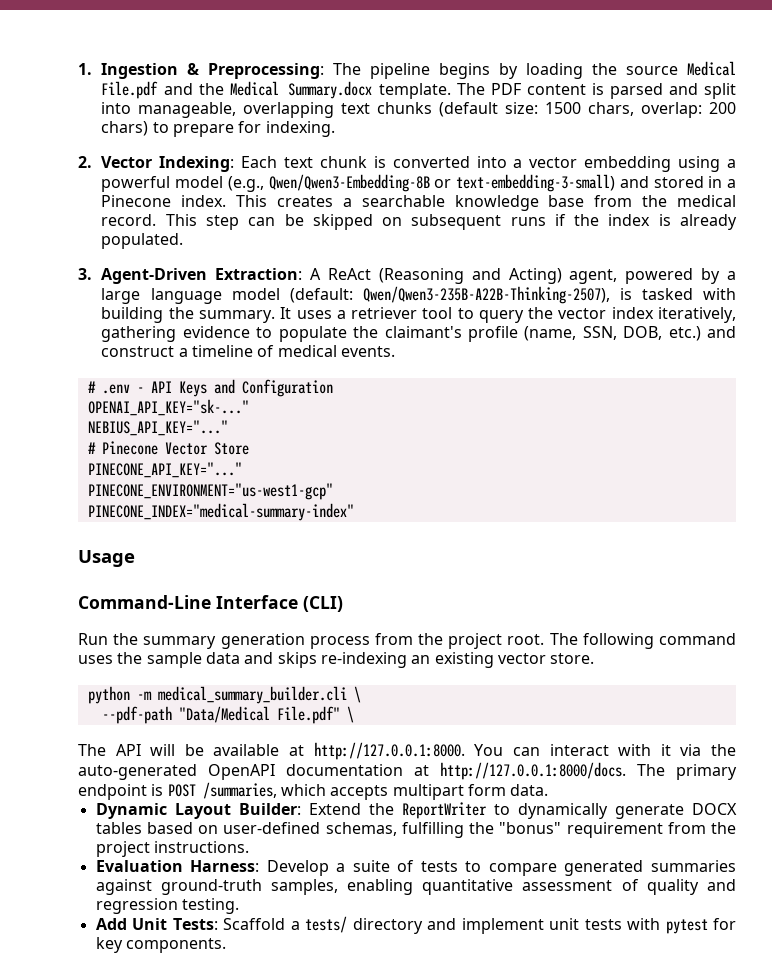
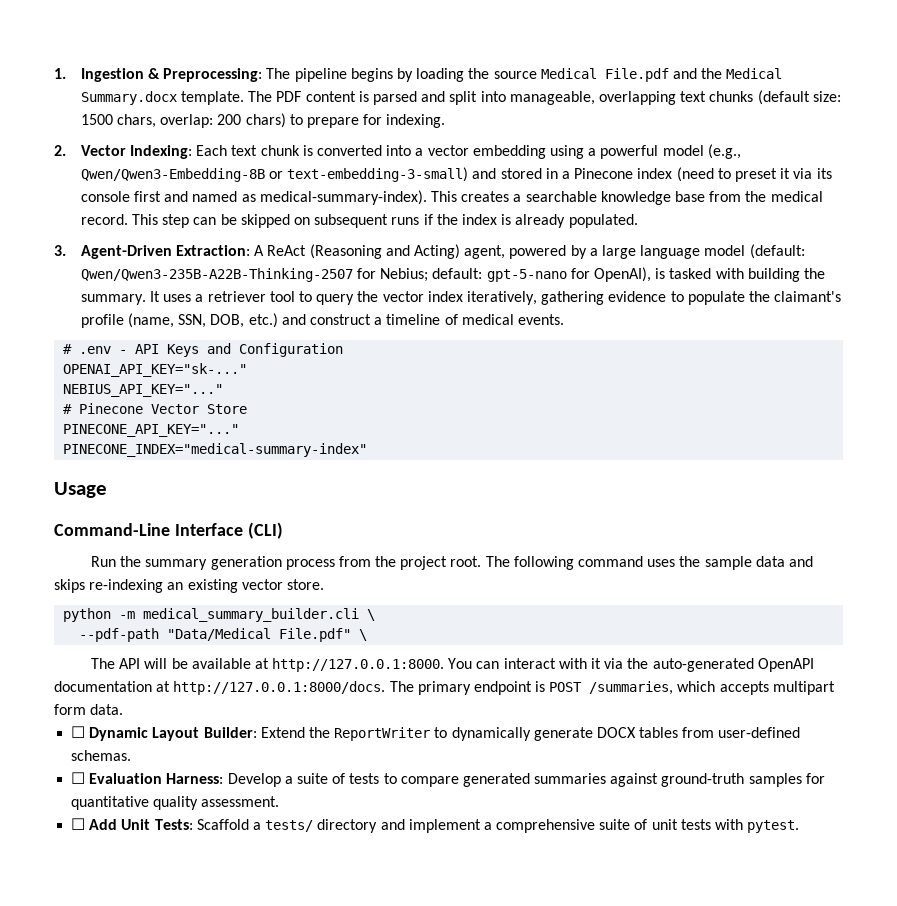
- 2. Vector Indexing: Each text chunk is converted into a vector embedding using a powerful model (e.g., Qwen/Qwen3-Embedding-8B or text-embedding-3-small) and stored in a Pinecone index.
+ 2. Vector Indexing: Each text chunk is converted into a vector embedding using a powerful model (e.g., Qwen/Qwen3-Embedding-8B or text-embedding-3-small) and stored in a Pinecone index (need to preset it via its console first and named as medical-summary-index).
- 3. Agent-Driven Extraction: A ReAct (Reasoning and Acting) agent, powered by a large language model (default: Qwen/Qwen3-235B-A22B-Thinking-2507), is tasked with building the summary.
+ 3. Agent-Driven Extraction: A ReAct (Reasoning and Acting) agent, powered by a large language model (default: Qwen/Qwen3-235B-A22B-Thinking-2507 for Nebius; default: gpt-5-nano for OpenAI), is tasked with building the summary.
- PINECONE_ENVIRONMENT="us-west1-gcp"
- Dynamic Layout Builder: Extend the ReportWriter to dynamically generate DOCX tables based on user-defined schemas, fulfilling the "bonus" requirement from the project instructions.
- Evaluation Harness: Develop a suite of tests to compare generated summaries against ground-truth samples, enabling quantitative assessment of quality and regression testing.
- Add Unit Tests: Scaffold a tests/ directory and implement unit tests with pytest for key components.
+ ☐ Dynamic Layout Builder: Extend the ReportWriter to dynamically generate DOCX tables from user-defined schemas.
+ ☐ Evaluation Harness: Develop a suite of tests to compare generated summaries against ground-truth samples for quantitative quality assessment.
+ ☐ Add Unit Tests: Scaffold a tests/ directory and implement a comprehensive suite of unit tests with pytest.

